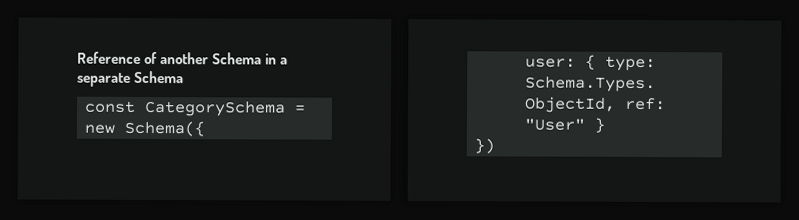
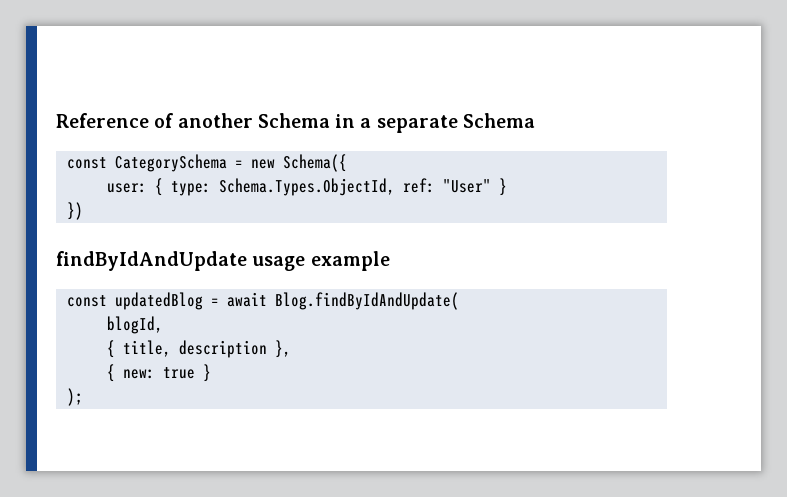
+ findByIdAndUpdate usage example
+ const updatedBlog = await Blog.findByIdAndUpdate(
+ blogId,
+ { title, description },
+ { new: true }
+ );

